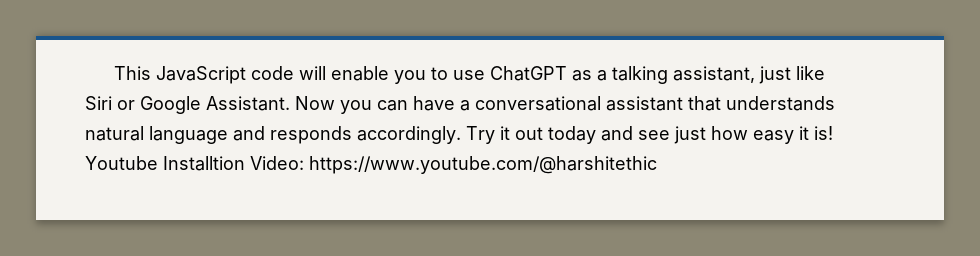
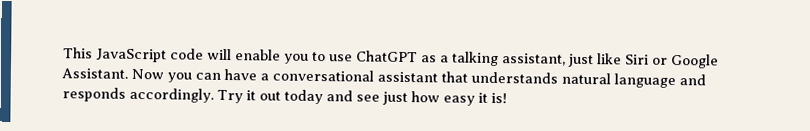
- Youtube Installtion Video: https://www.youtube.com/@harshitethic

